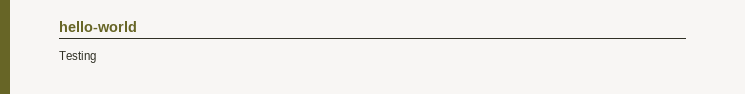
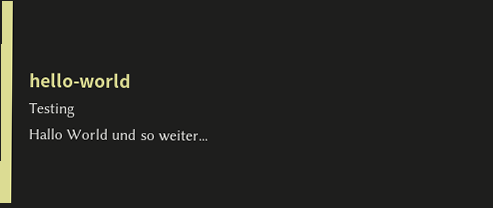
+ Hallo World und so weiter...

